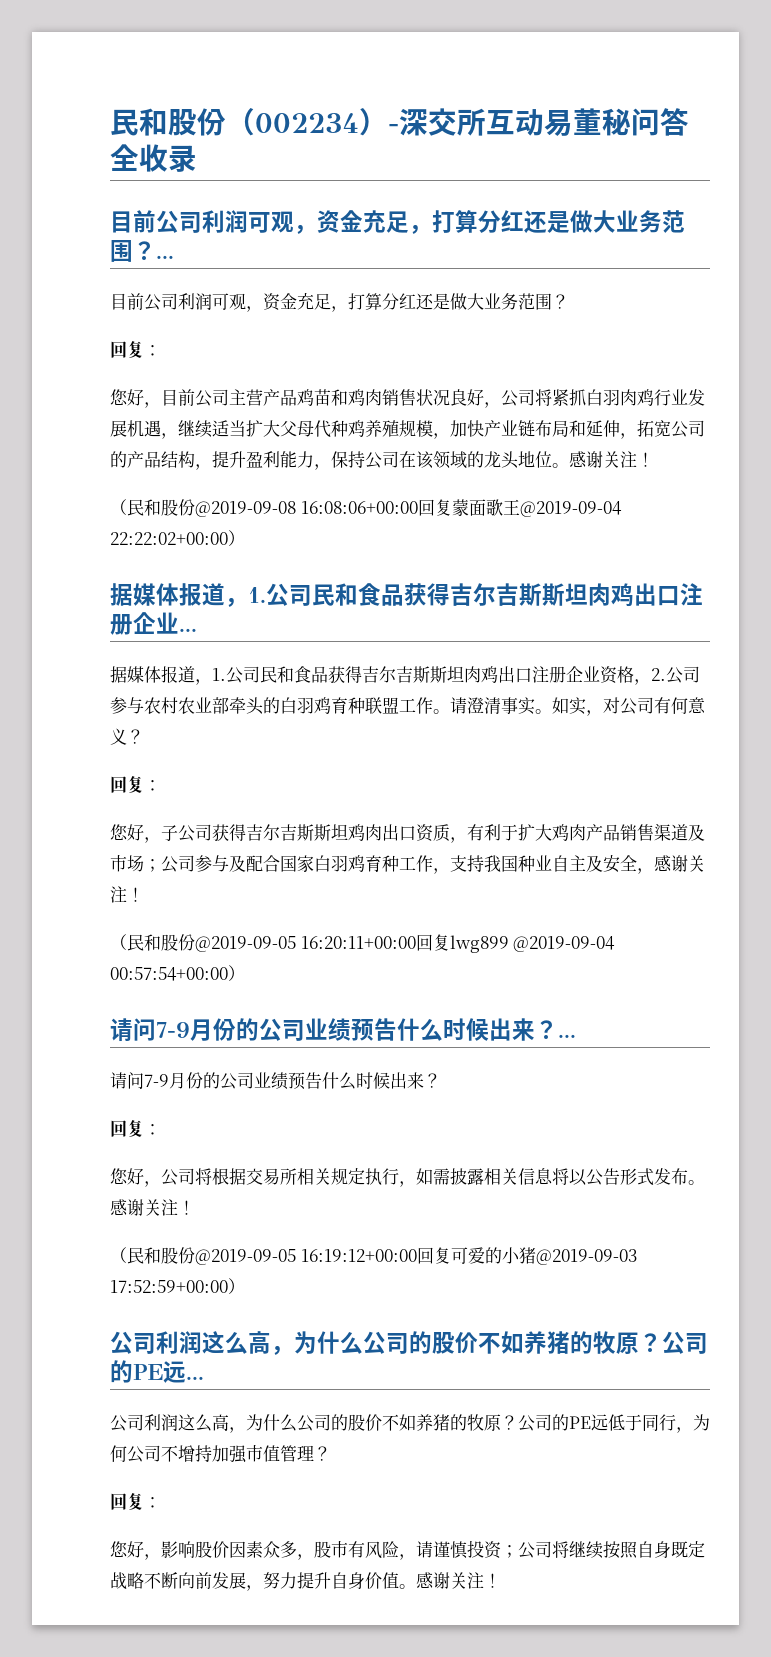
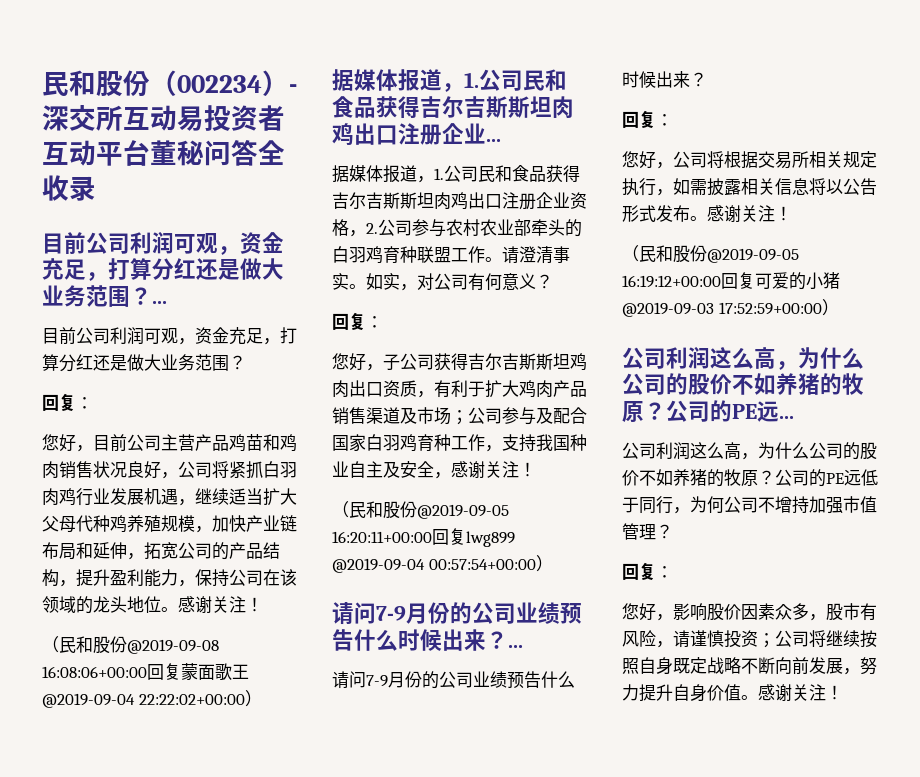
- 民和股份（002234）-深交所互动易董秘问答全收录
+ 民和股份（002234）-深交所互动易投资者互动平台董秘问答全收录

